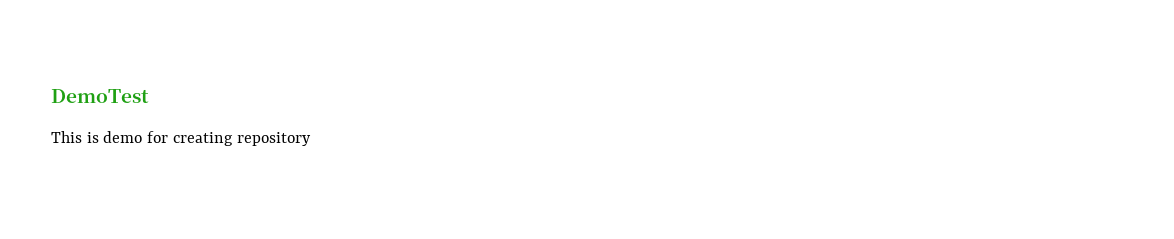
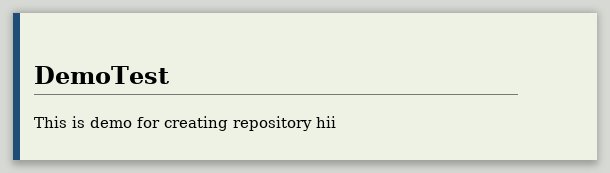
- This is demo for creating repository
+ This is demo for creating repository hii

